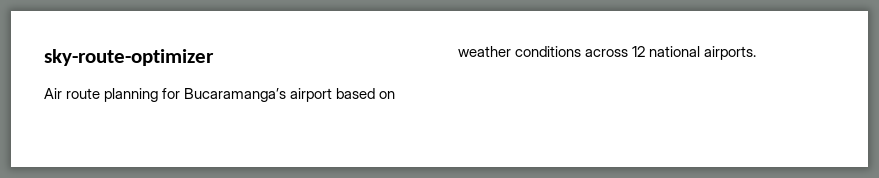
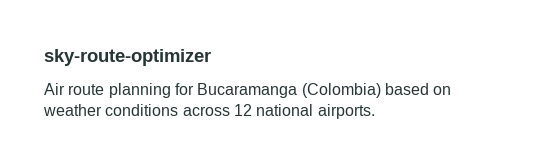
- Air route planning for Bucaramanga’s airport based on weather conditions across 12 national airports.
+ Air route planning for Bucaramanga (Colombia) based on weather conditions across 12 national airports.

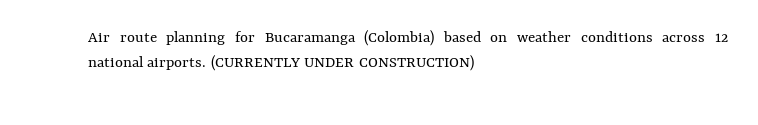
- sky-route-optimizer
+ (CURRENTLY UNDER CONSTRUCTION)

